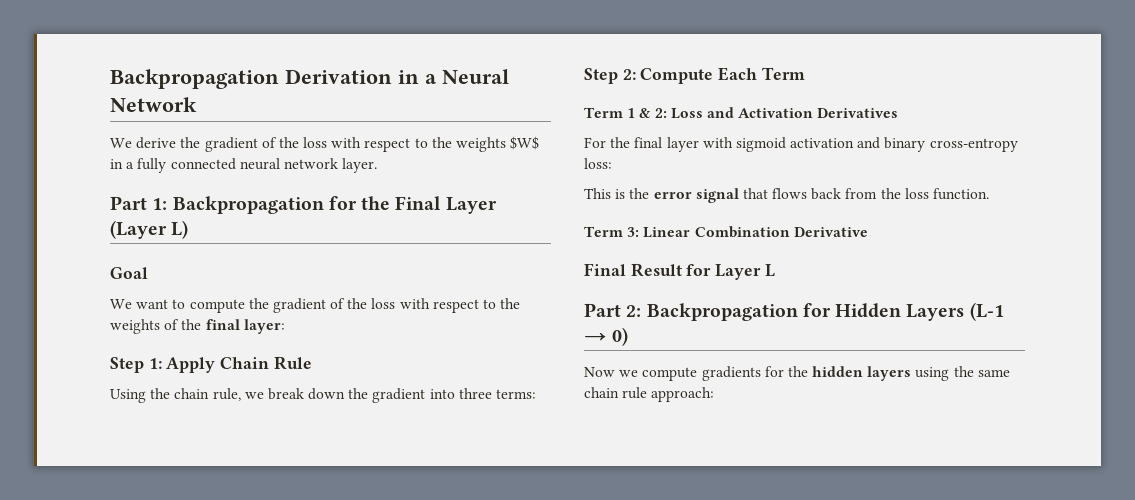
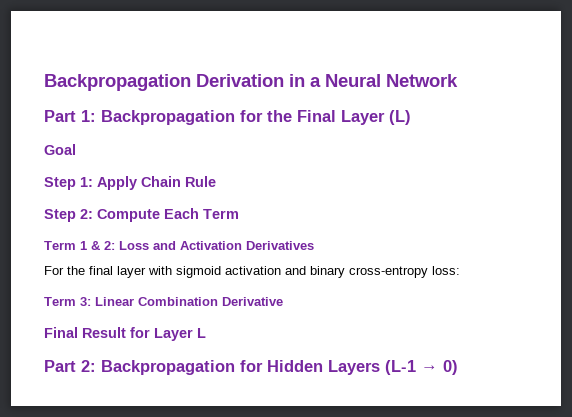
- We derive the gradient of the loss with respect to the weights $W$ in a fully connected neural network layer.
- Part 1: Backpropagation for the Final Layer (Layer L)
+ Part 1: Backpropagation for the Final Layer (L)
- We want to compute the gradient of the loss with respect to the weights of the final layer:
- Using the chain rule, we break down the gradient into three terms:
- This is the error signal that flows back from the loss function.
- Now we compute gradients for the hidden layers using the same chain rule approach:

